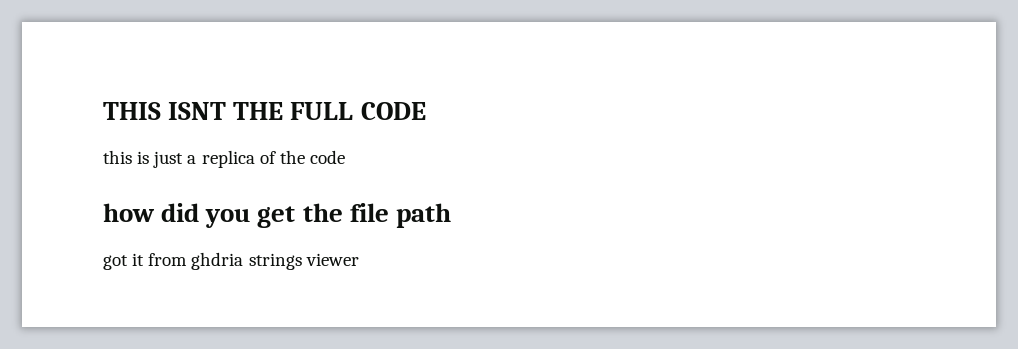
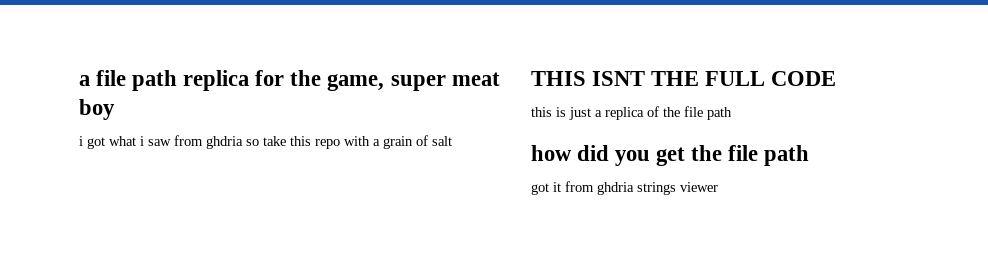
+ a file path replica for the game, super meat boy
+ i got what i saw from ghdria so take this repo with a grain of salt
- this is just a replica of the code
+ this is just a replica of the file path

